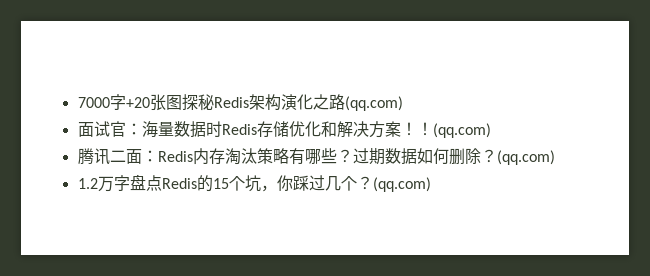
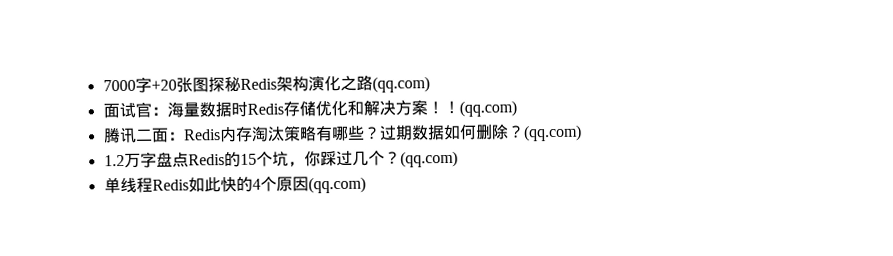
+ 单线程Redis如此快的4个原因(qq.com)

